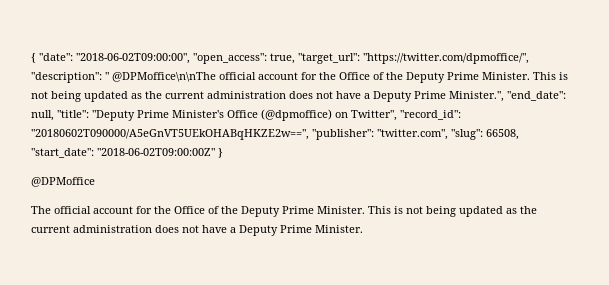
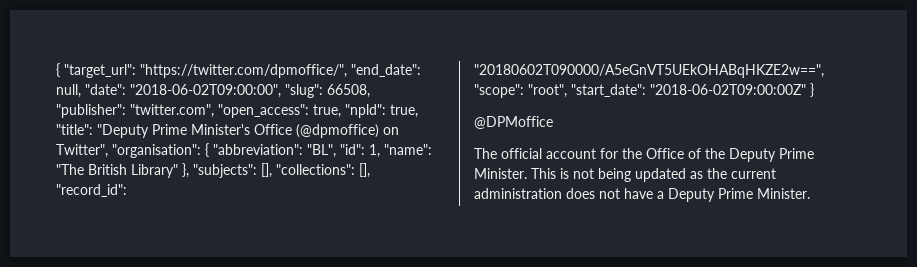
- { "date": "2018-06-02T09:00:00", "open_access": true, "target_url": "https://twitter.com/dpmoffice/", "description": " @DPMoffice\n\nThe official account for the Office of the Deputy Prime Minister. This is not being updated as the current administration does not have a Deputy Prime Minister.", "end_date": null, "title": "Deputy Prime Minister's Office (@dpmoffice) on Twitter", "record_id": "20180602T090000/A5eGnVT5UEkOHABqHKZE2w==", "publisher": "twitter.com", "slug": 66508, "start_date": "2018-06-02T09:00:00Z" }
+ { "target_url": "https://twitter.com/dpmoffice/", "end_date": null, "date": "2018-06-02T09:00:00", "slug": 66508, "publisher": "twitter.com", "open_access": true, "npld": true, "title": "Deputy Prime Minister's Office (@dpmoffice) on Twitter", "organisation": { "abbreviation": "BL", "id": 1, "name": "The British Library" }, "subjects": [], "collections": [], "record_id": "20180602T090000/A5eGnVT5UEkOHABqHKZE2w==", "scope": "root", "start_date": "2018-06-02T09:00:00Z" }

